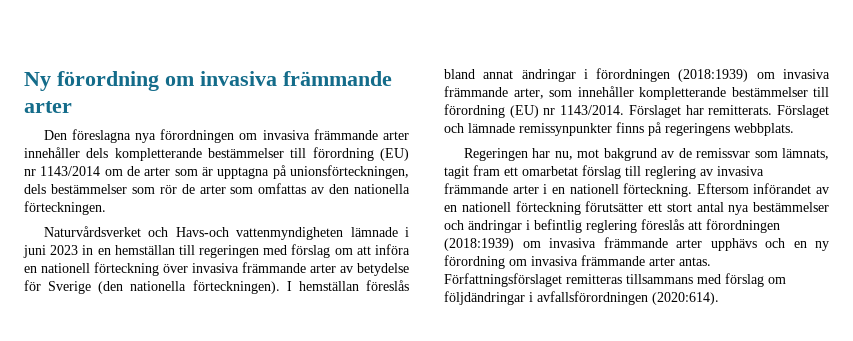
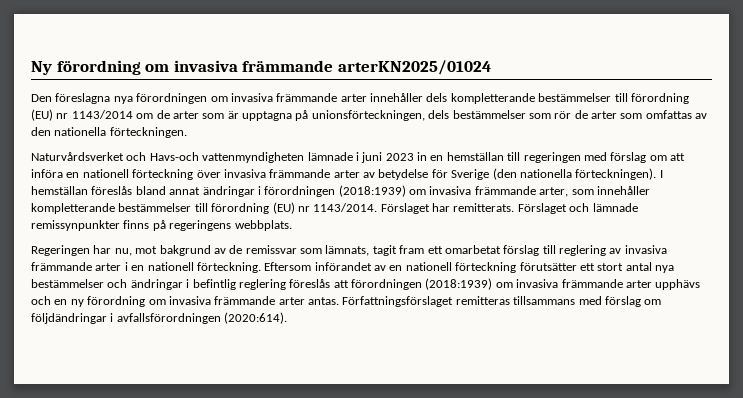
- Ny förordning om invasiva främmande arter
+ Ny förordning om invasiva främmande arterKN2025/01024

